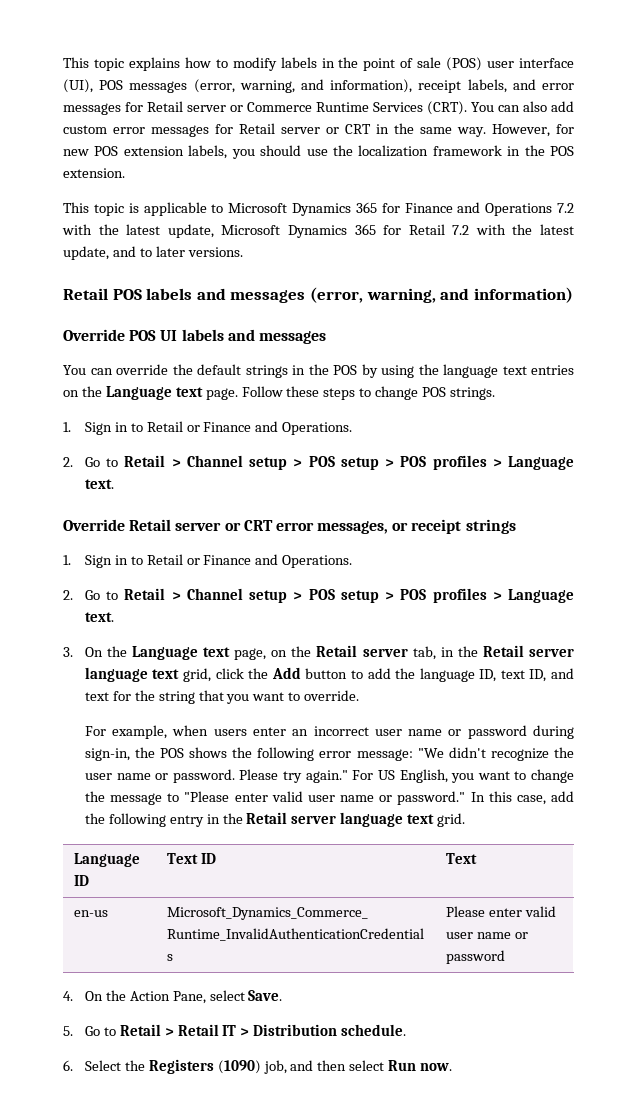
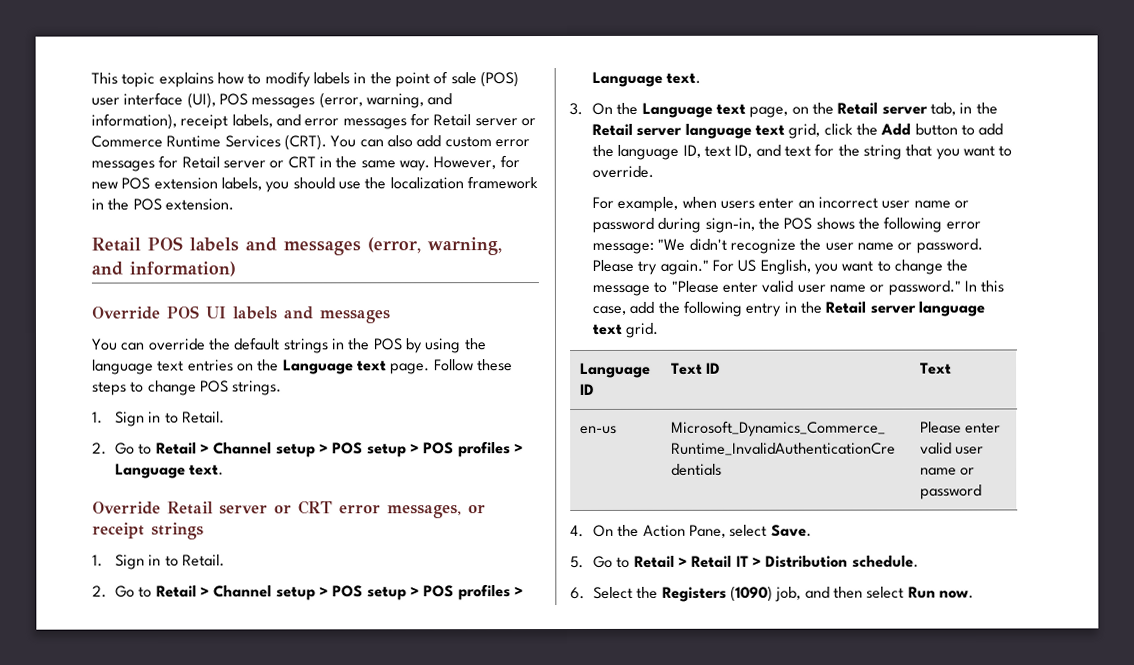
- This topic is applicable to Microsoft Dynamics 365 for Finance and Operations 7.2 with the latest update, Microsoft Dynamics 365 for Retail 7.2 with the latest update, and to later versions.
  Follow these steps to change POS strings.
- 1. Sign in to Retail or Finance and Operations.
+ 1. Sign in to Retail.
  Override Retail server or CRT error messages, or receipt strings
- 1. Sign in to Retail or Finance and Operations.
+ 1. Sign in to Retail.

